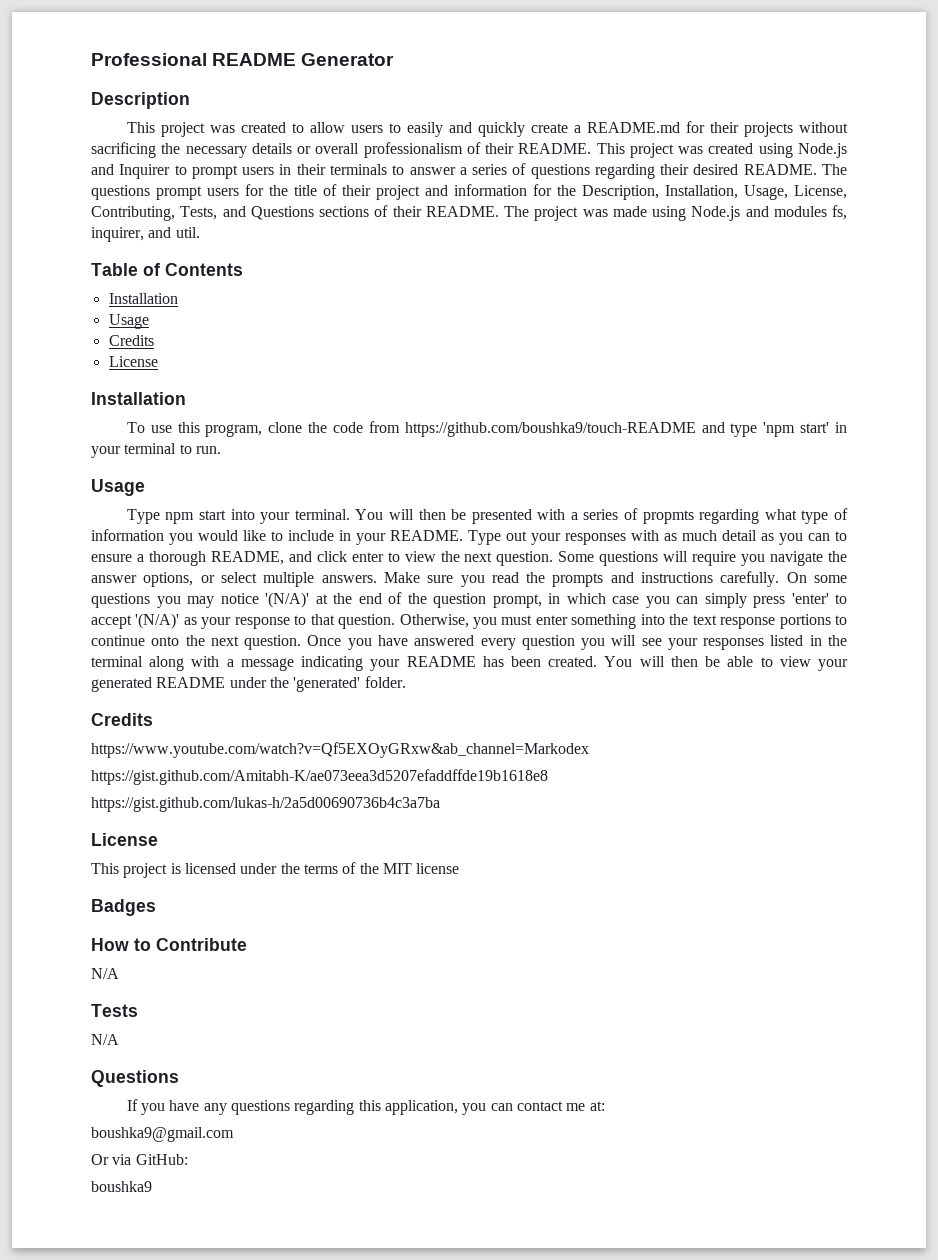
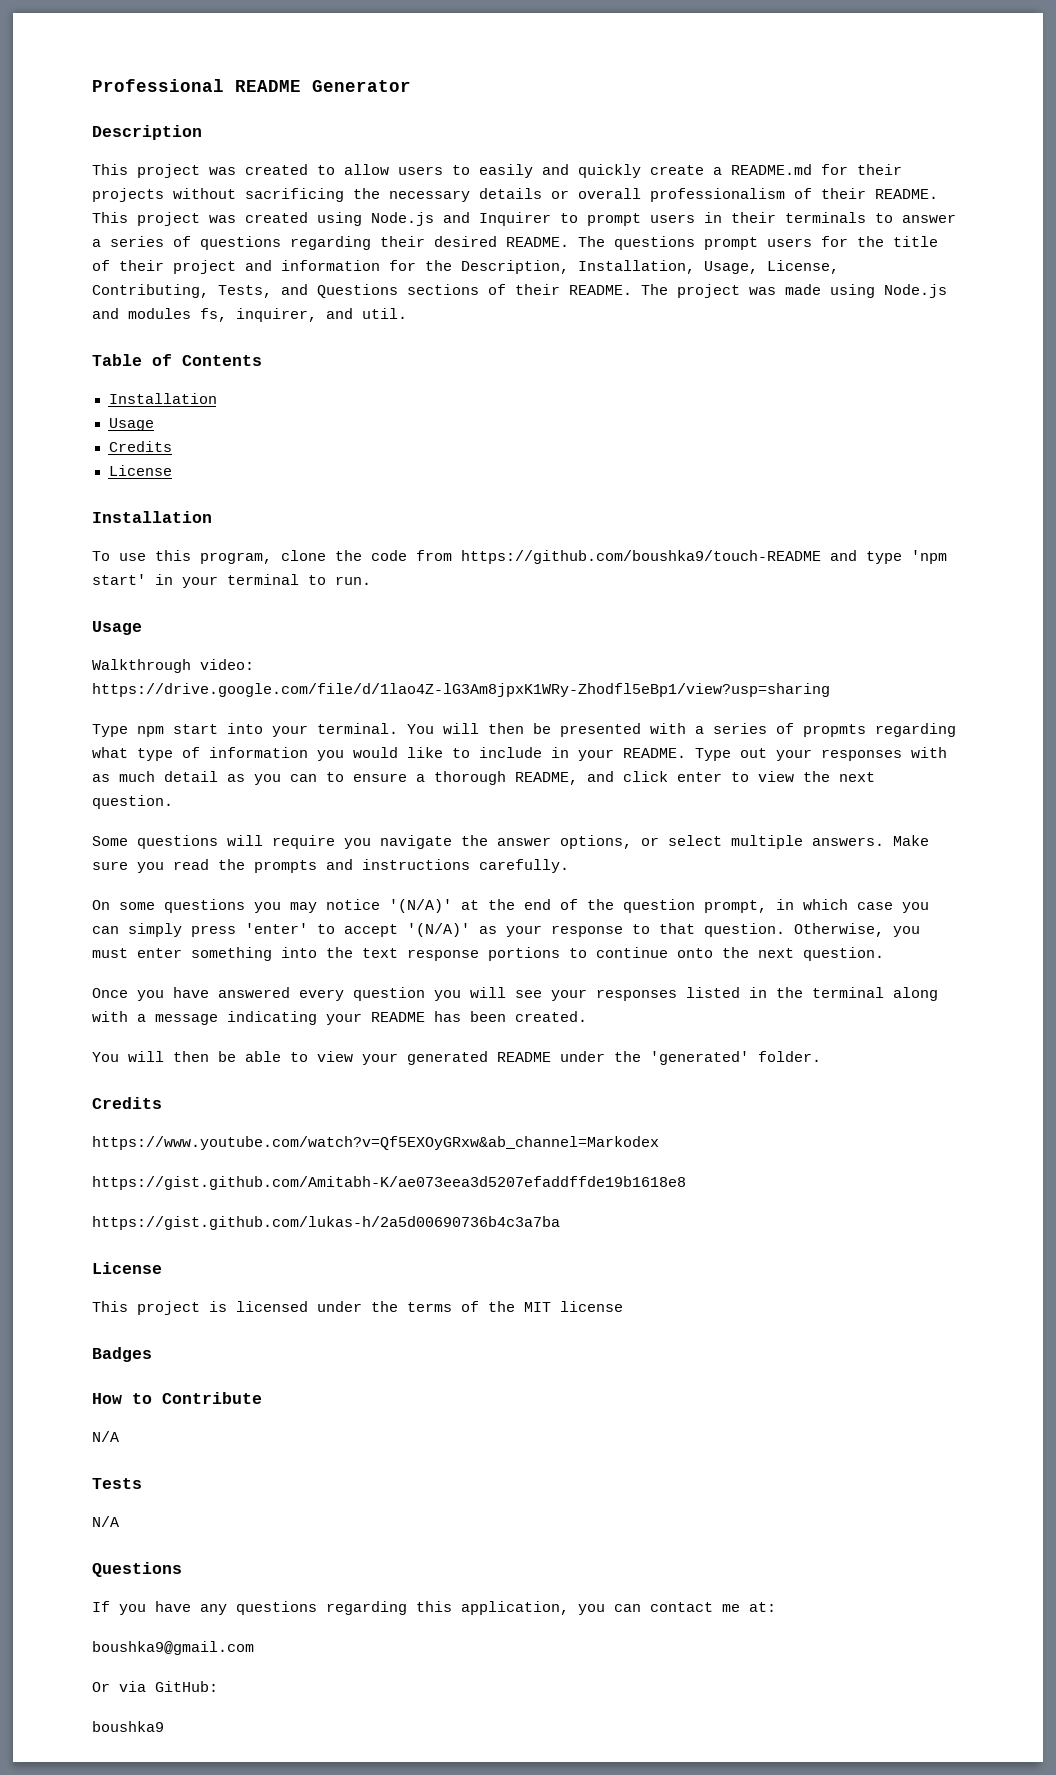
+ Walkthrough video: https://drive.google.com/file/d/1lao4Z-lG3Am8jpxK1WRy-Zhodfl5eBp1/view?usp=sharing
- Type out your responses with as much detail as you can to ensure a thorough README, and click enter to view the next question. Some questions will require you navigate the answer options, or select multiple answers.
+ Type out your responses with as much detail as you can to ensure a thorough README, and click enter to view the next question.
+ Some questions will require you navigate the answer options, or select multiple answers.
- Make sure you read the prompts and instructions carefully. On some questions you may notice '(N/A)' at the end of the question prompt, in which case you can simply press 'enter' to accept '(N/A)' as your response to that question.
+ Make sure you read the prompts and instructions carefully.
+ On some questions you may notice '(N/A)' at the end of the question prompt, in which case you can simply press 'enter' to accept '(N/A)' as your response to that question.
- Otherwise, you must enter something into the text response portions to continue onto the next question. Once you have answered every question you will see your responses listed in the terminal along with a message indicating your README has been created. You will then be able to view your generated README under the 'generated' folder.
+ Otherwise, you must enter something into the text response portions to continue onto the next question.
+ Once you have answered every question you will see your responses listed in the terminal along with a message indicating your README has been created.
+ You will then be able to view your generated README under the 'generated' folder.

